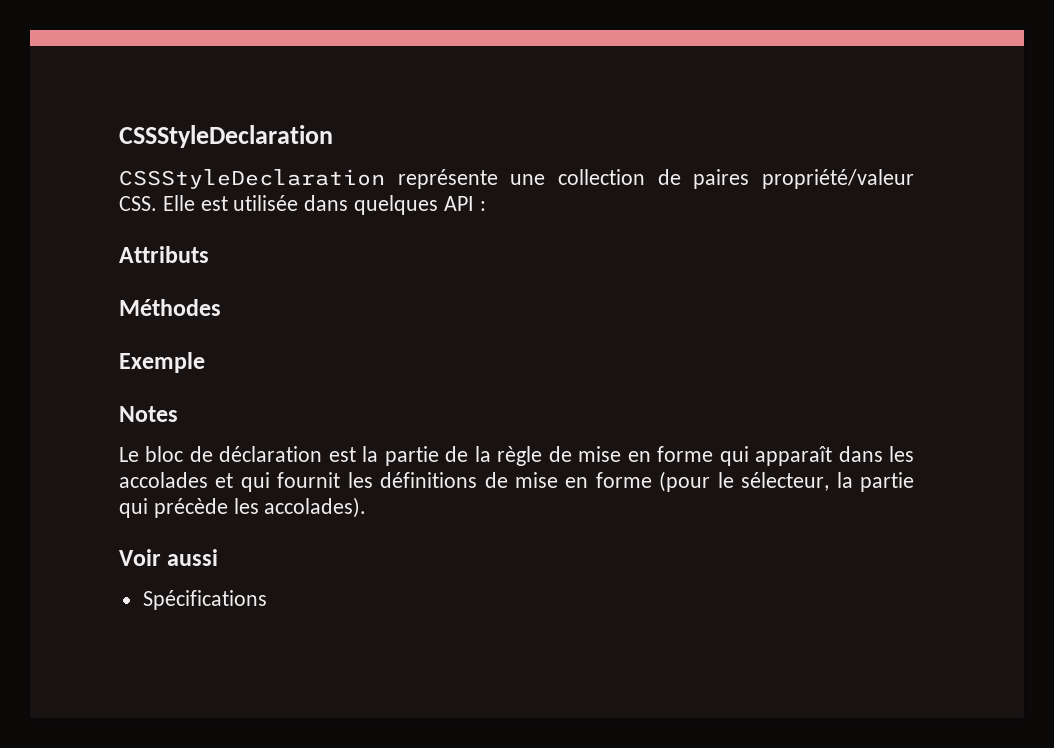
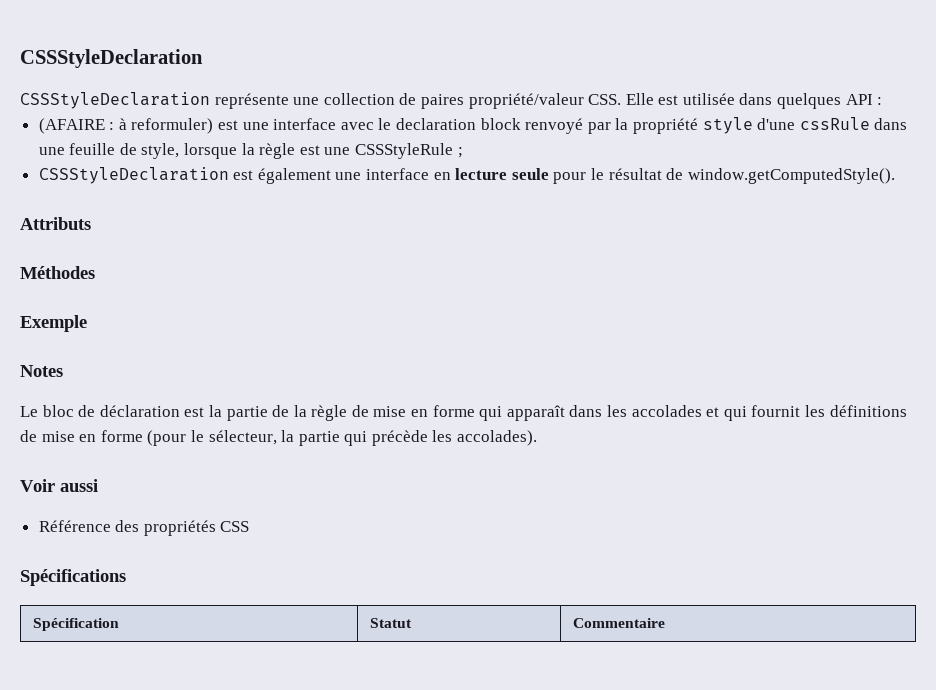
+ (AFAIRE : à reformuler) est une interface avec le declaration block renvoyé par la propriété style d'une cssRule dans une feuille de style, lorsque la règle est une CSSStyleRule ;
+ CSSStyleDeclaration est également une interface en lecture seule pour le résultat de window.getComputedStyle().
+ Référence des propriétés CSS
  Spécifications
+ Spécification | Statut | Commentaire

